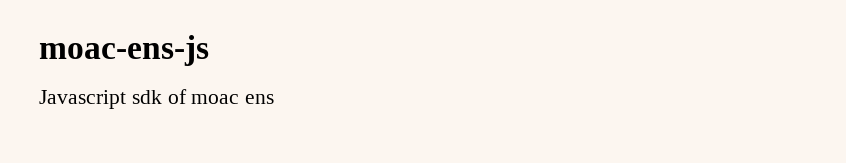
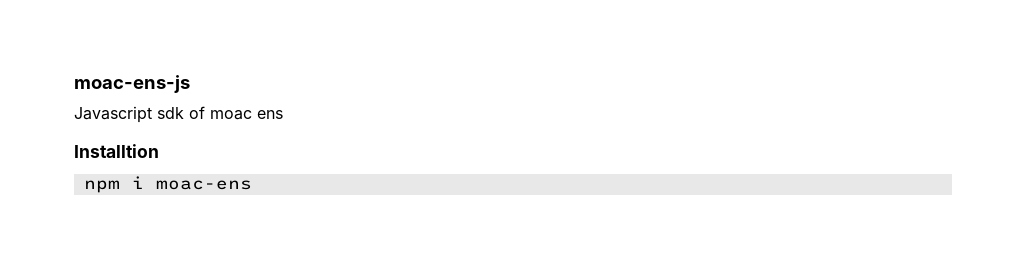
+ Installtion
+ npm i moac-ens

